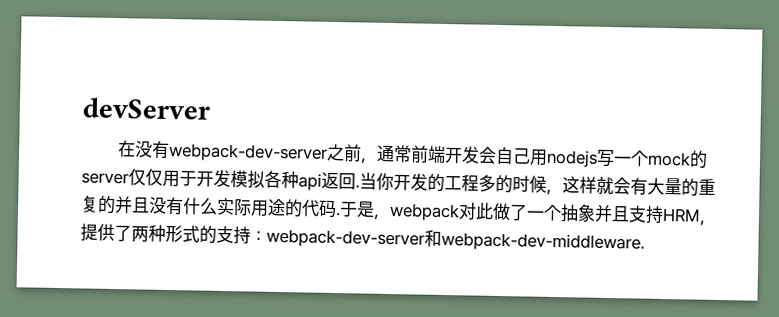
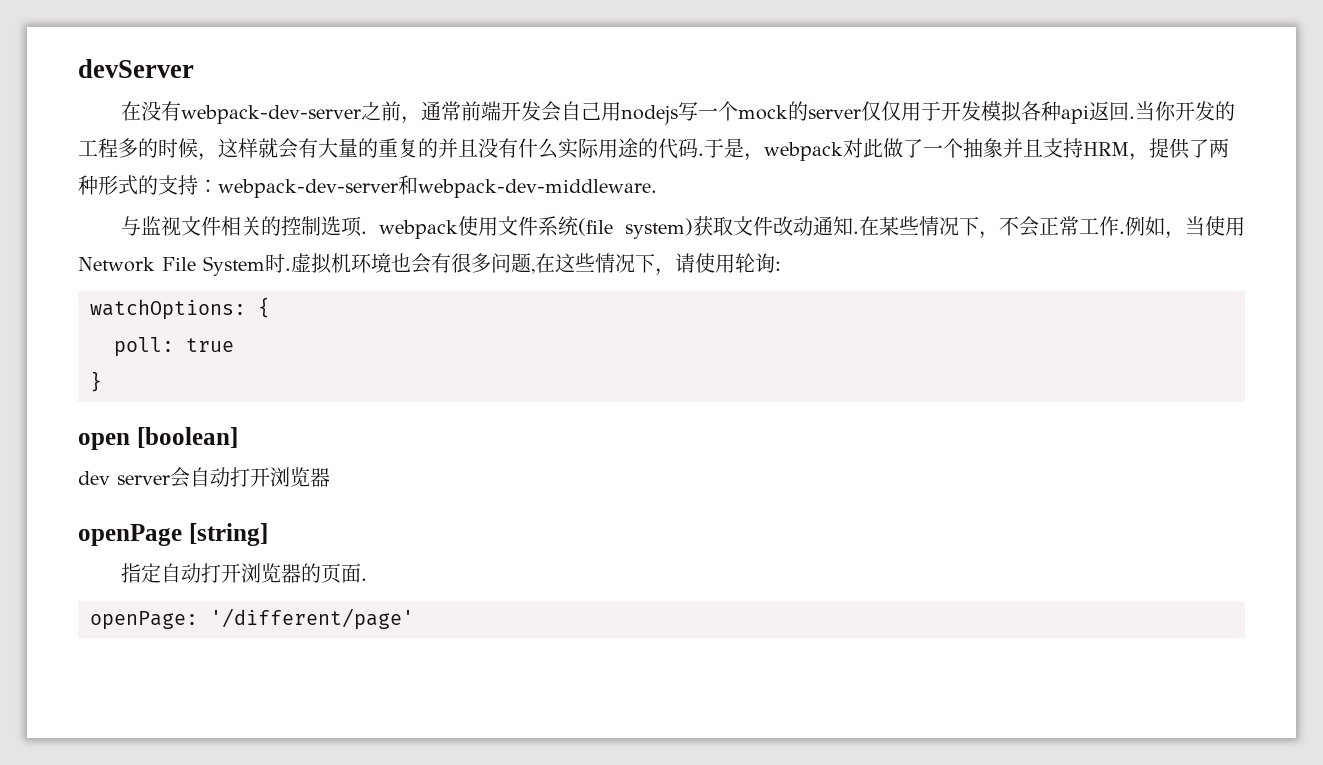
+ 与监视文件相关的控制选项. webpack使用文件系统(file system)获取文件改动通知.在某些情况下，不会正常工作.例如，当使用Network File System时.虚拟机环境也会有很多问题,在这些情况下，请使用轮询:
+ watchOptions: {
+ poll: true
+ }
+ open [boolean]
+ dev server会自动打开浏览器
+ openPage [string]
+ 指定自动打开浏览器的页面.
+ openPage: '/different/page'

